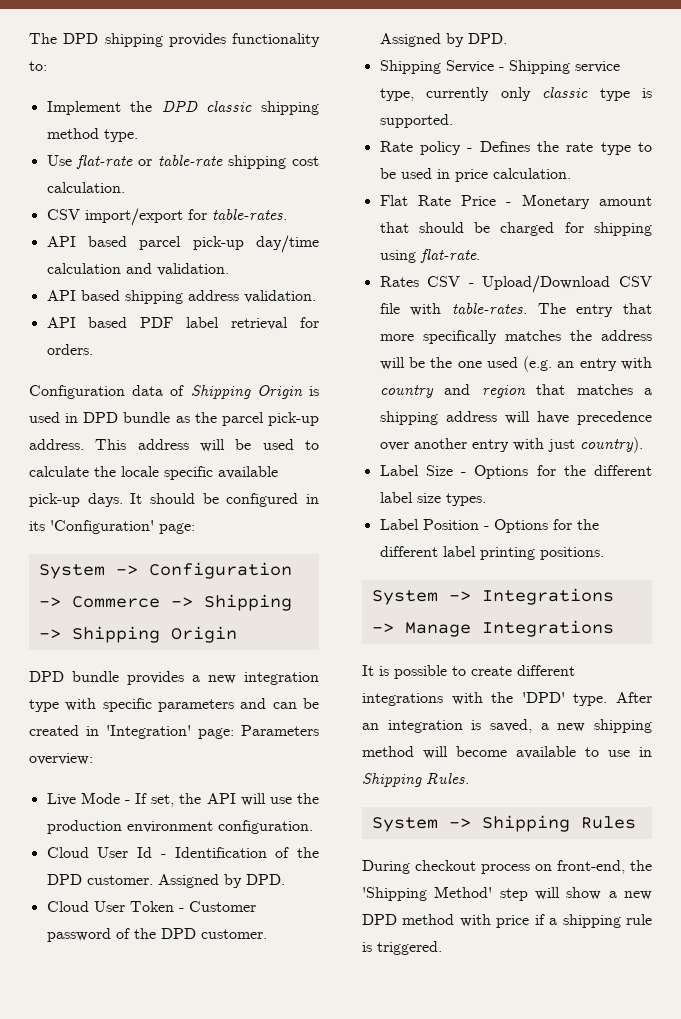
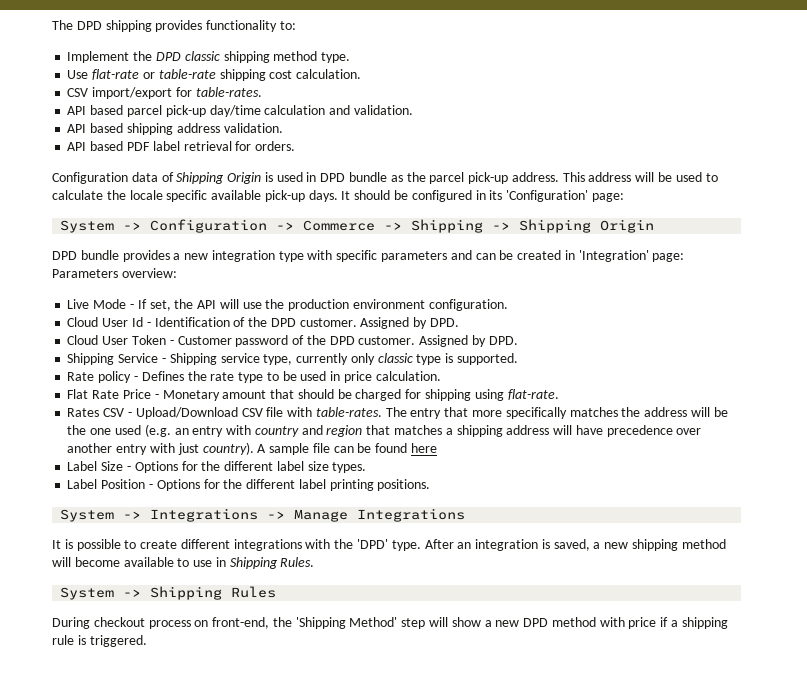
+ A sample file can be found here

